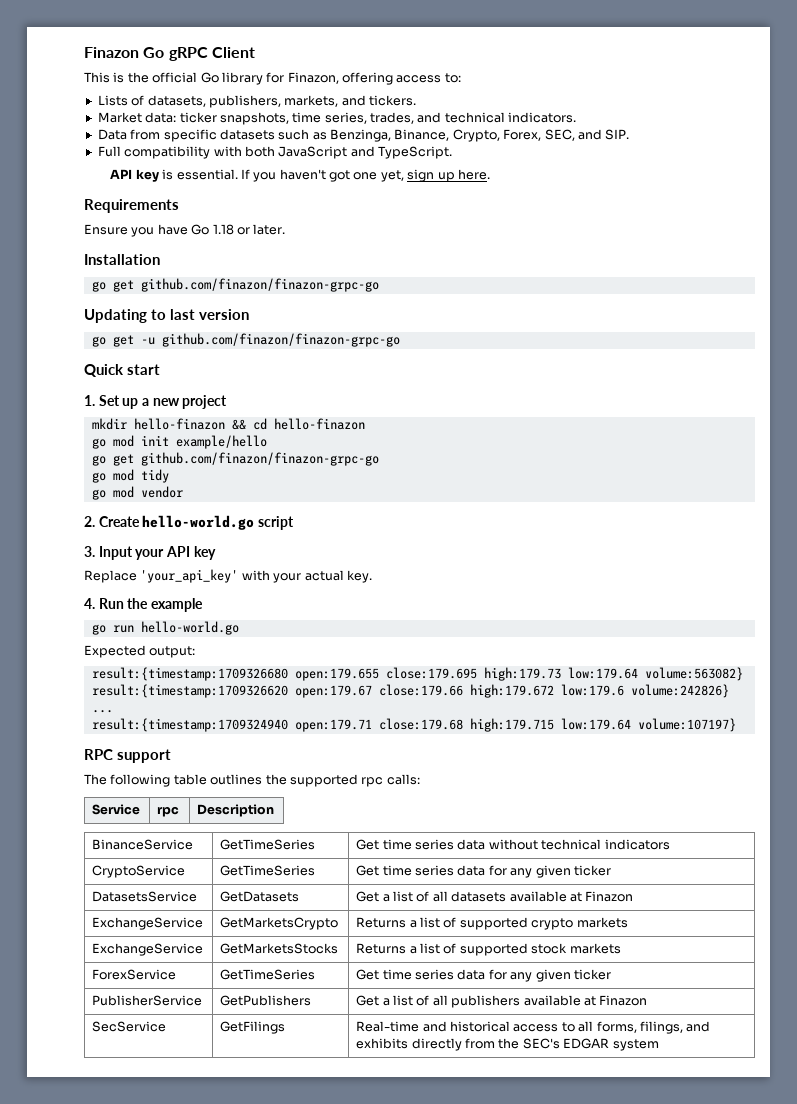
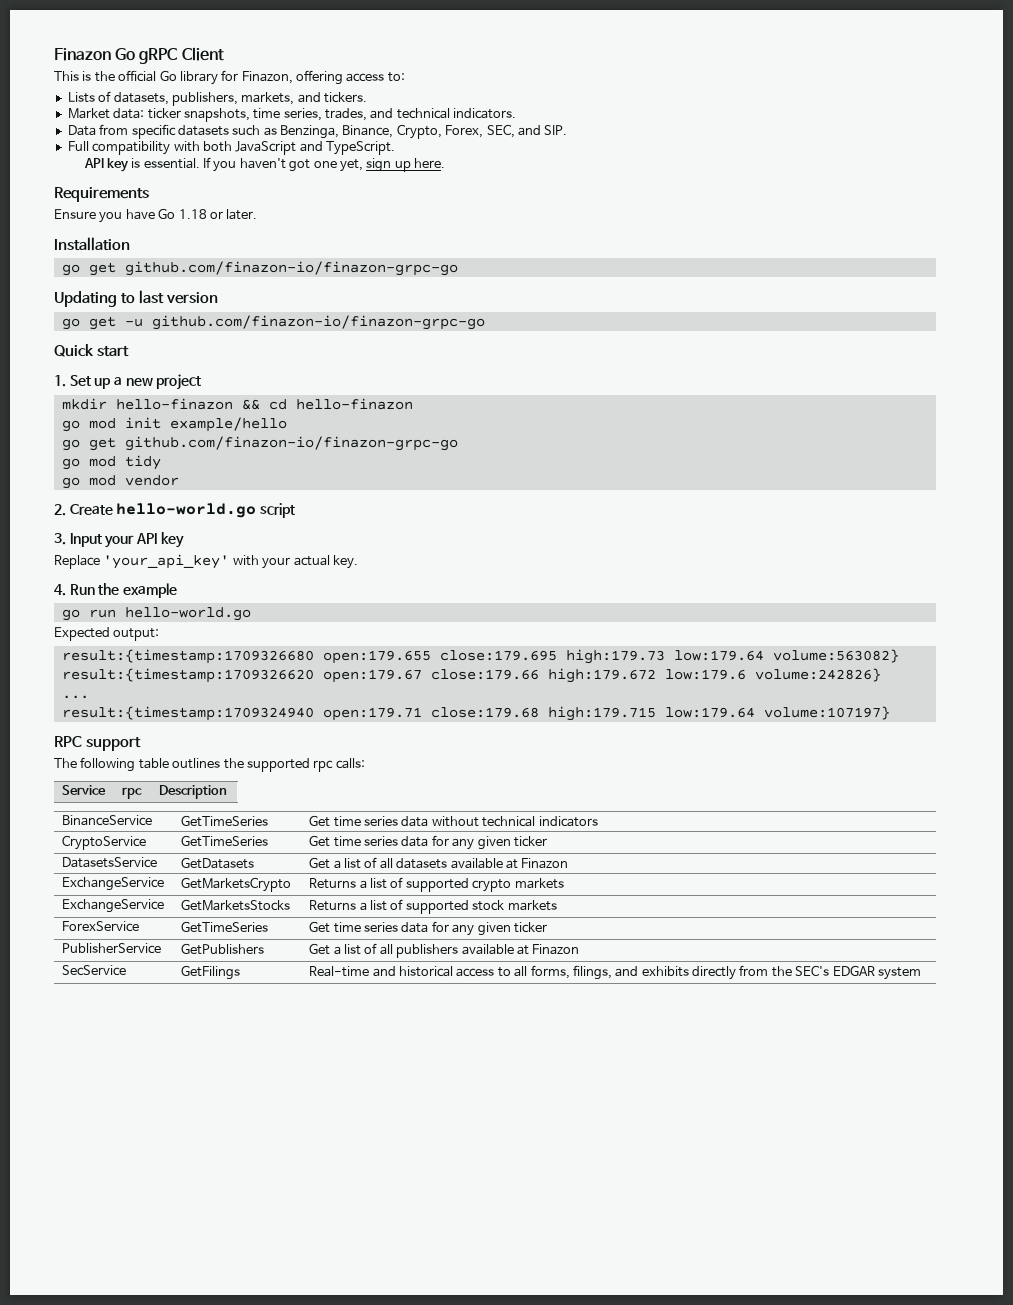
  Installation
- go get github.com/finazon/finazon-grpc-go
+ go get github.com/finazon-io/finazon-grpc-go
- go get -u github.com/finazon/finazon-grpc-go
+ go get -u github.com/finazon-io/finazon-grpc-go
  go mod init example/hello
- go get github.com/finazon/finazon-grpc-go
+ go get github.com/finazon-io/finazon-grpc-go

